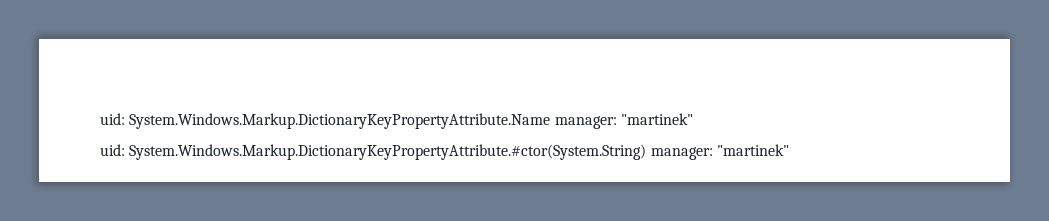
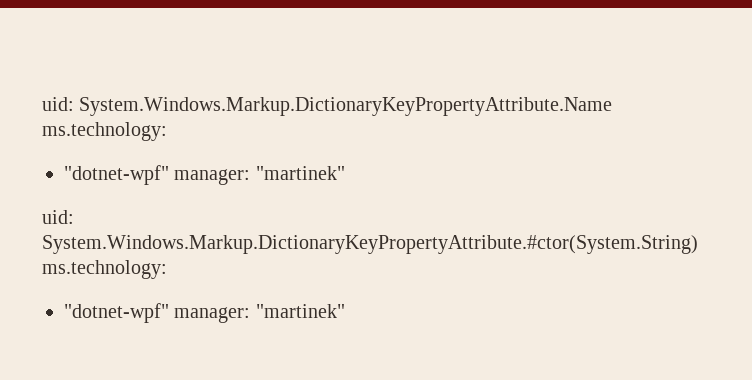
- uid: System.Windows.Markup.DictionaryKeyPropertyAttribute.Name manager: "martinek"
+ uid: System.Windows.Markup.DictionaryKeyPropertyAttribute.Name ms.technology:
+ "dotnet-wpf" manager: "martinek"
- uid: System.Windows.Markup.DictionaryKeyPropertyAttribute.#ctor(System.String) manager: "martinek"
+ uid: System.Windows.Markup.DictionaryKeyPropertyAttribute.#ctor(System.String) ms.technology:
+ "dotnet-wpf" manager: "martinek"

